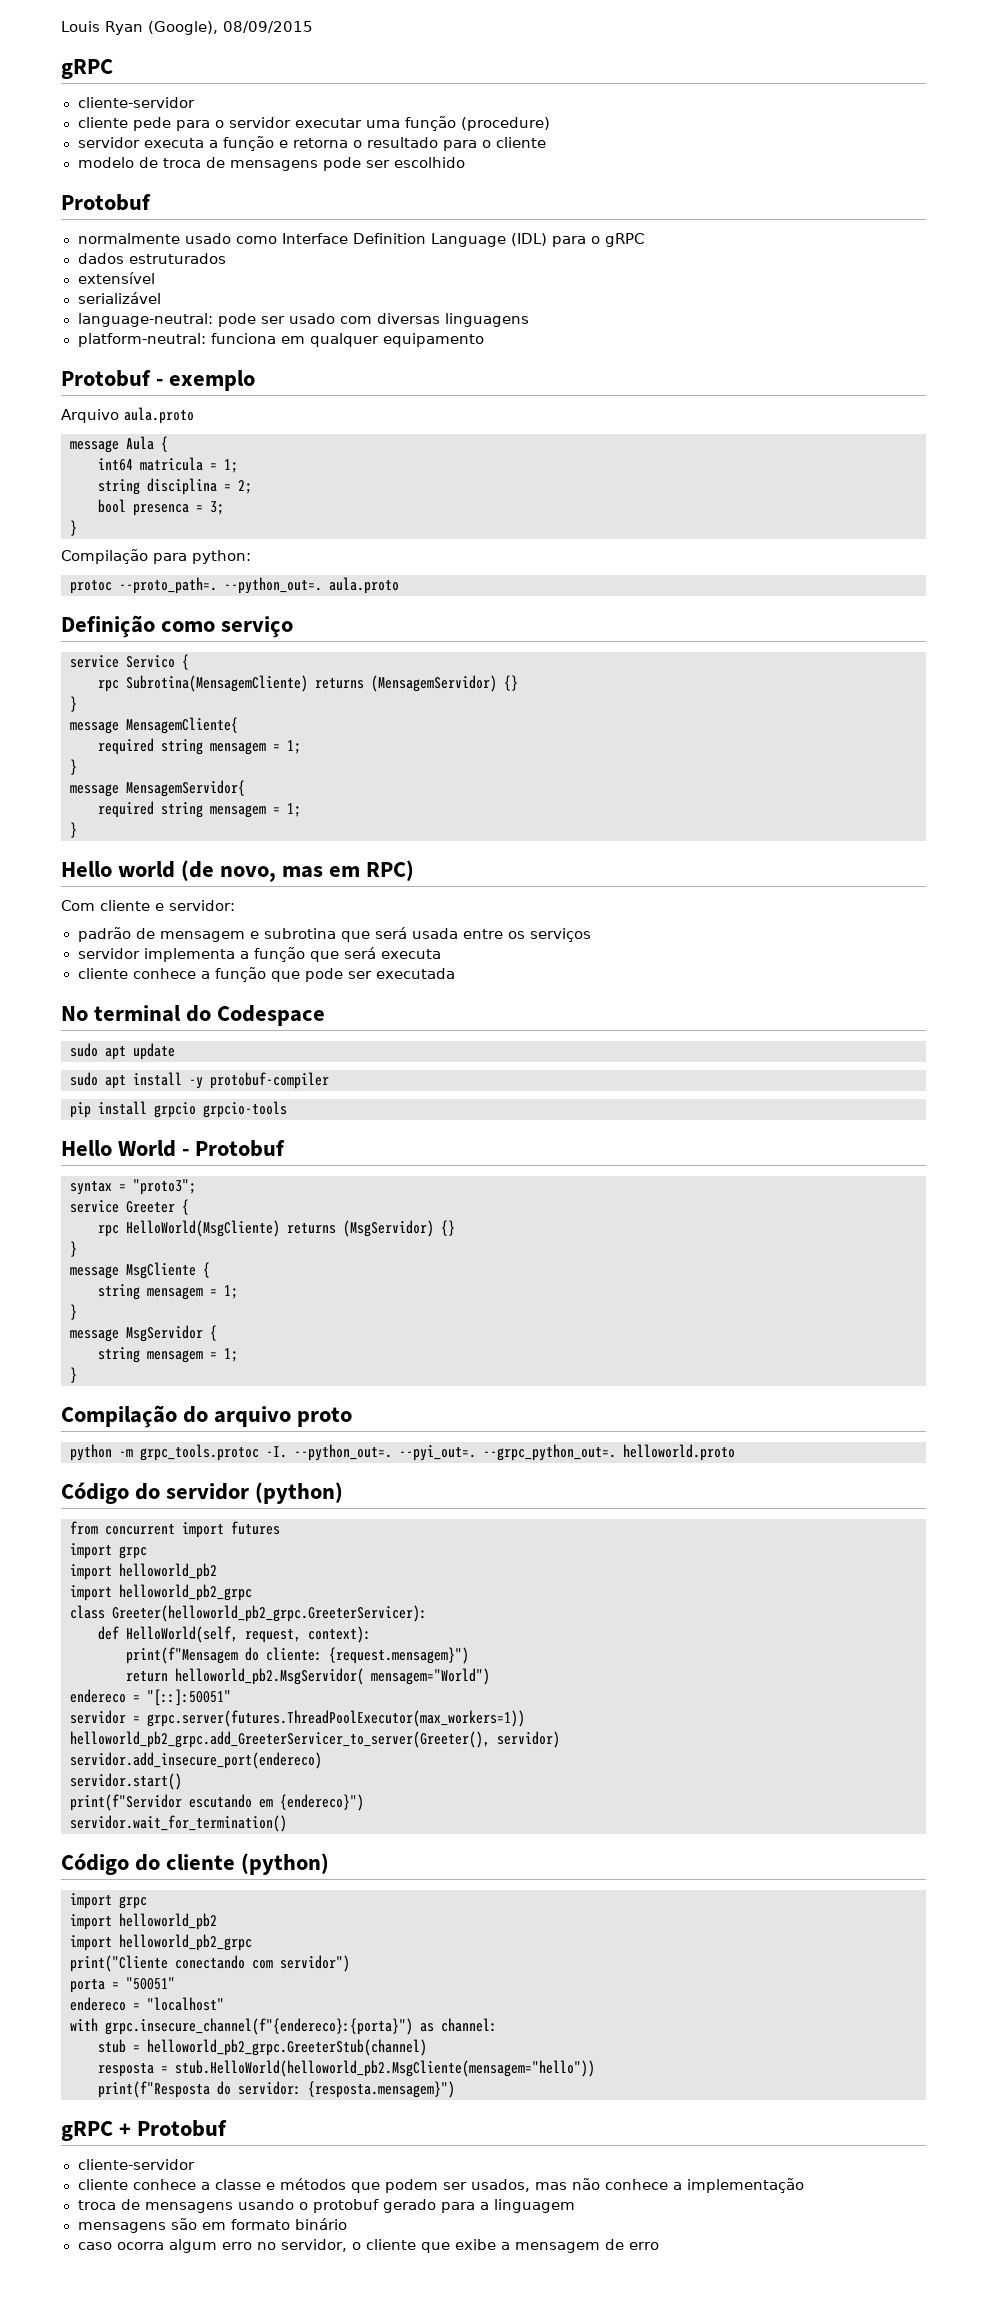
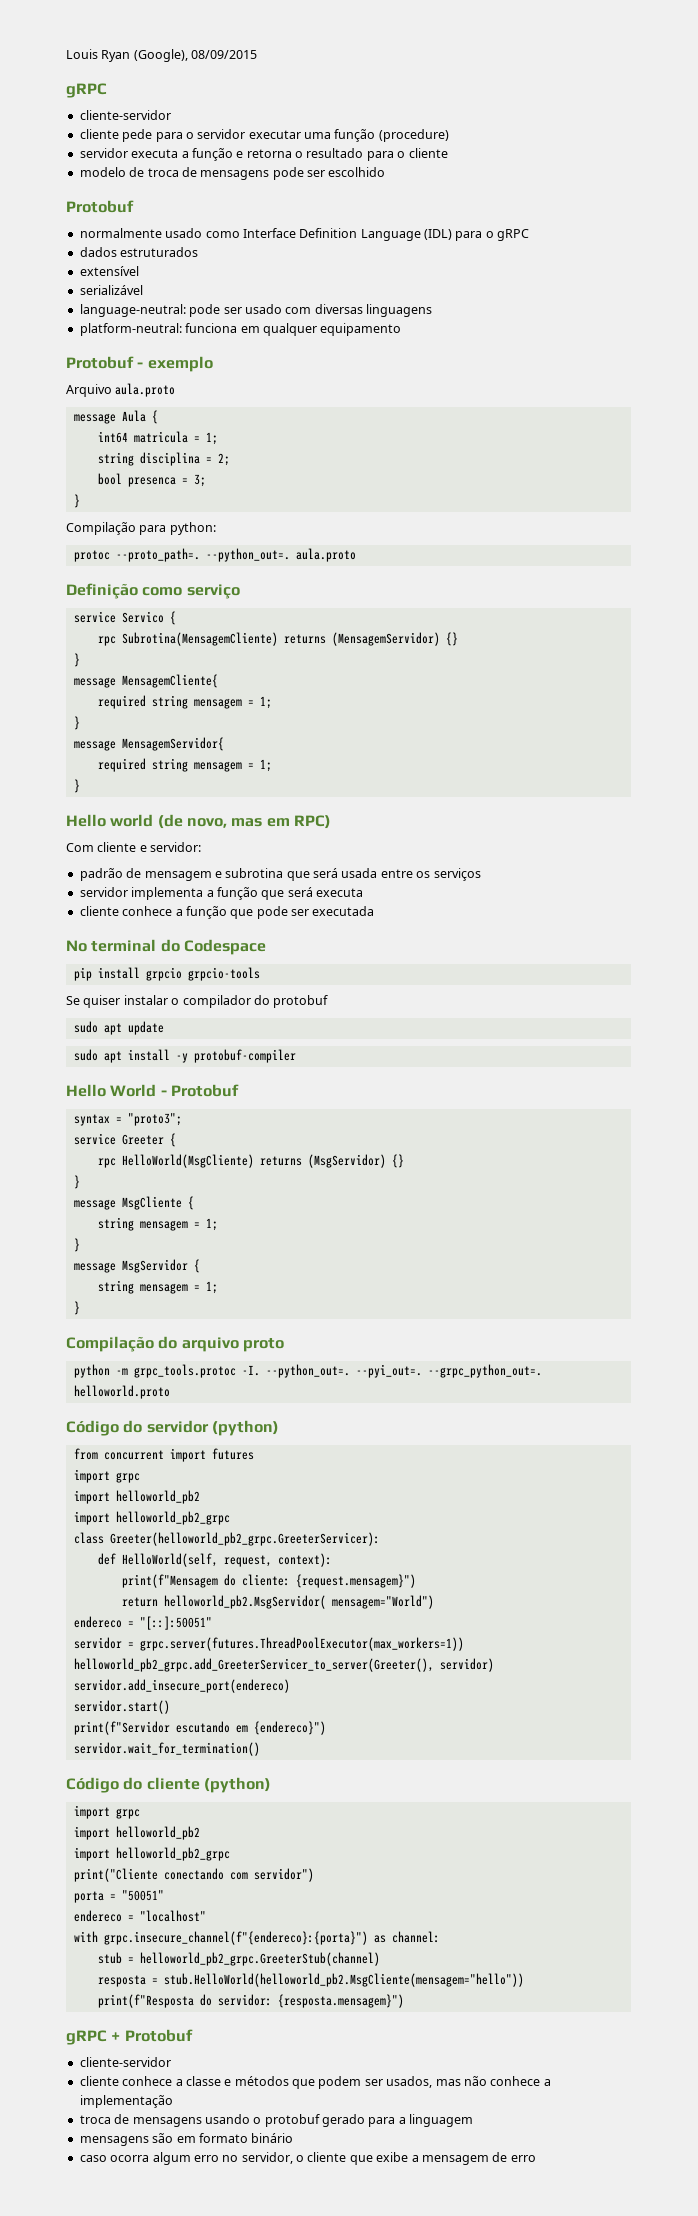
+ pip install grpcio grpcio-tools
+ Se quiser instalar o compilador do protobuf
- pip install grpcio grpcio-tools

